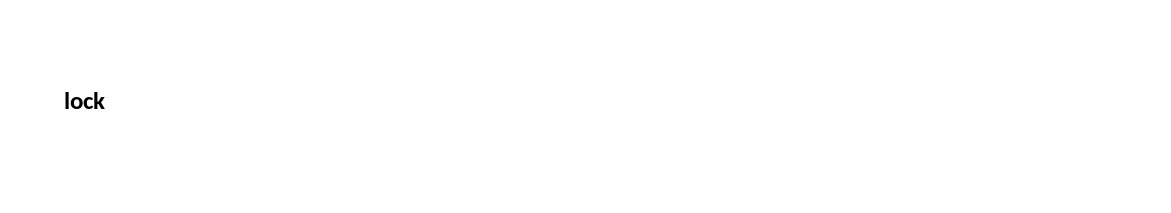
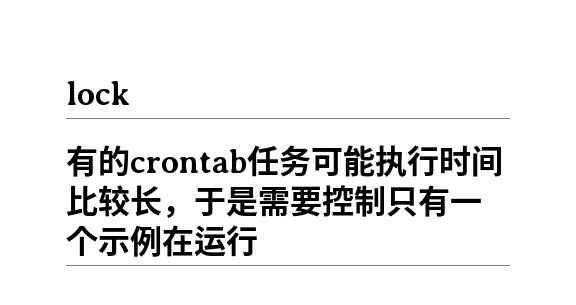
+ 有的crontab任务可能执行时间比较长，于是需要控制只有一个示例在运行

